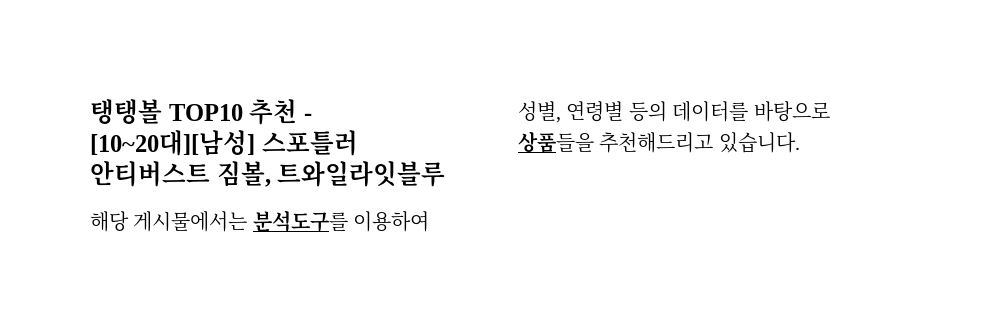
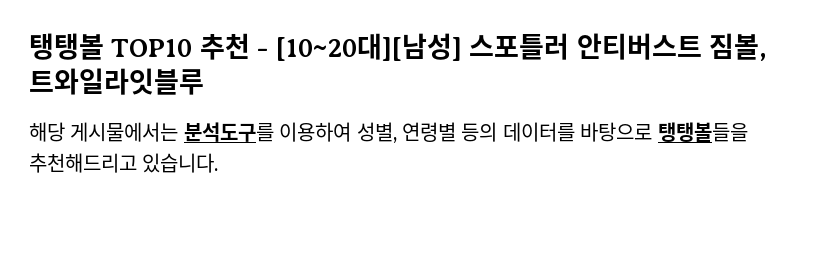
- 해당 게시물에서는 분석도구를 이용하여 성별, 연령별 등의 데이터를 바탕으로 상품들을 추천해드리고 있습니다.
+ 해당 게시물에서는 분석도구를 이용하여 성별, 연령별 등의 데이터를 바탕으로 탱탱볼들을 추천해드리고 있습니다.

